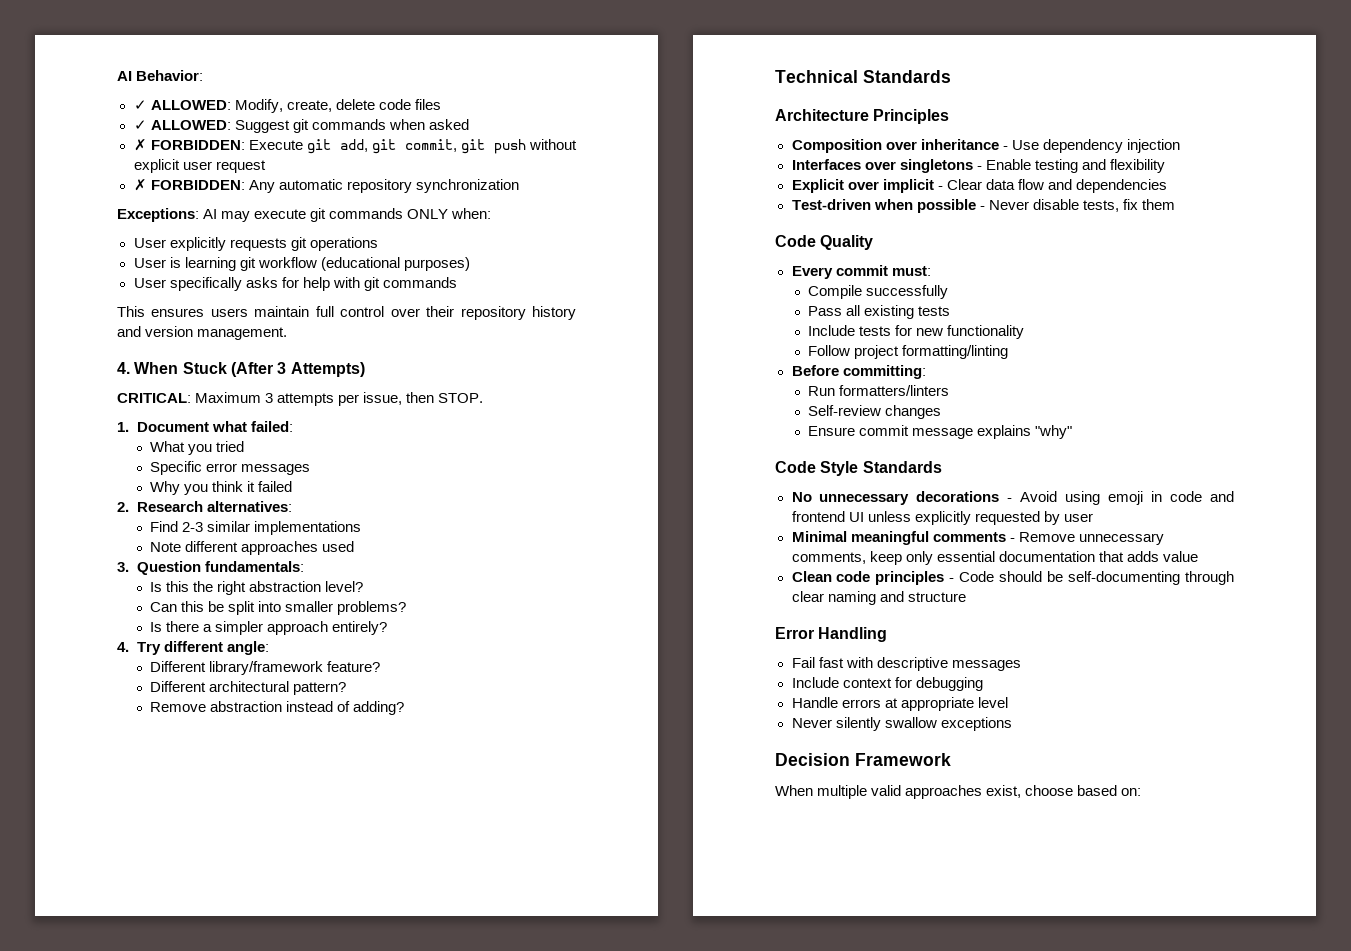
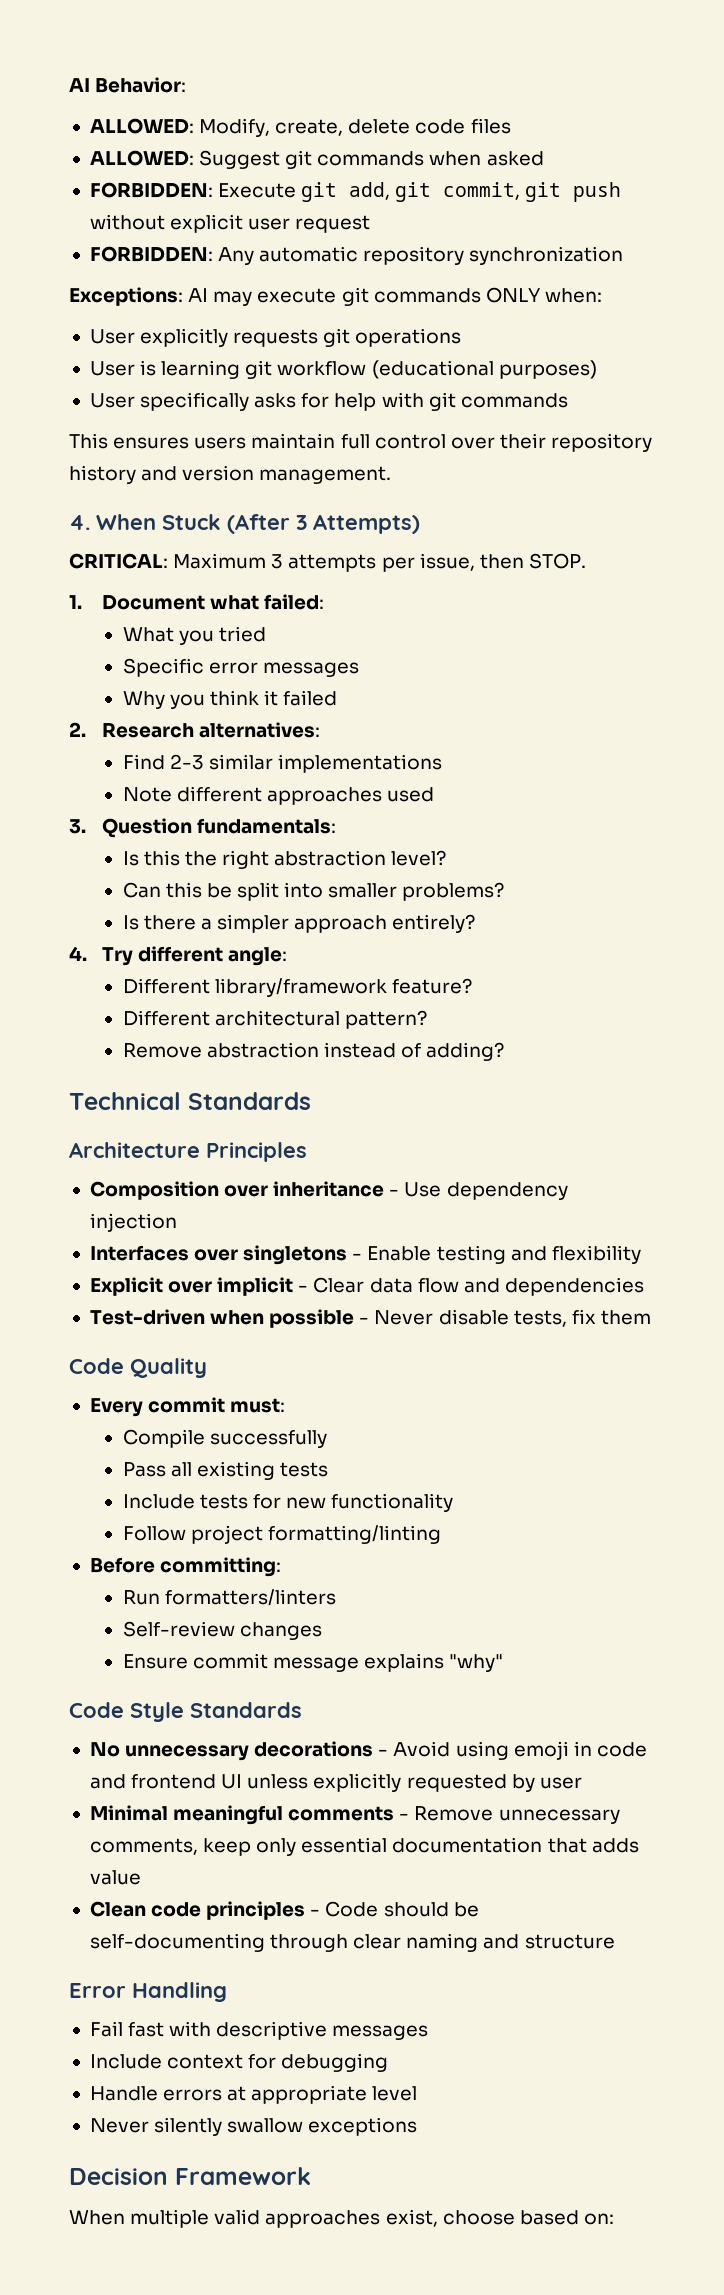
- ✓ ALLOWED: Modify, create, delete code files
+ ALLOWED: Modify, create, delete code files
- ✓ ALLOWED: Suggest git commands when asked
+ ALLOWED: Suggest git commands when asked
- ✗ FORBIDDEN: Execute git add, git commit, git push without explicit user request
+ FORBIDDEN: Execute git add, git commit, git push without explicit user request
- ✗ FORBIDDEN: Any automatic repository synchronization
+ FORBIDDEN: Any automatic repository synchronization

